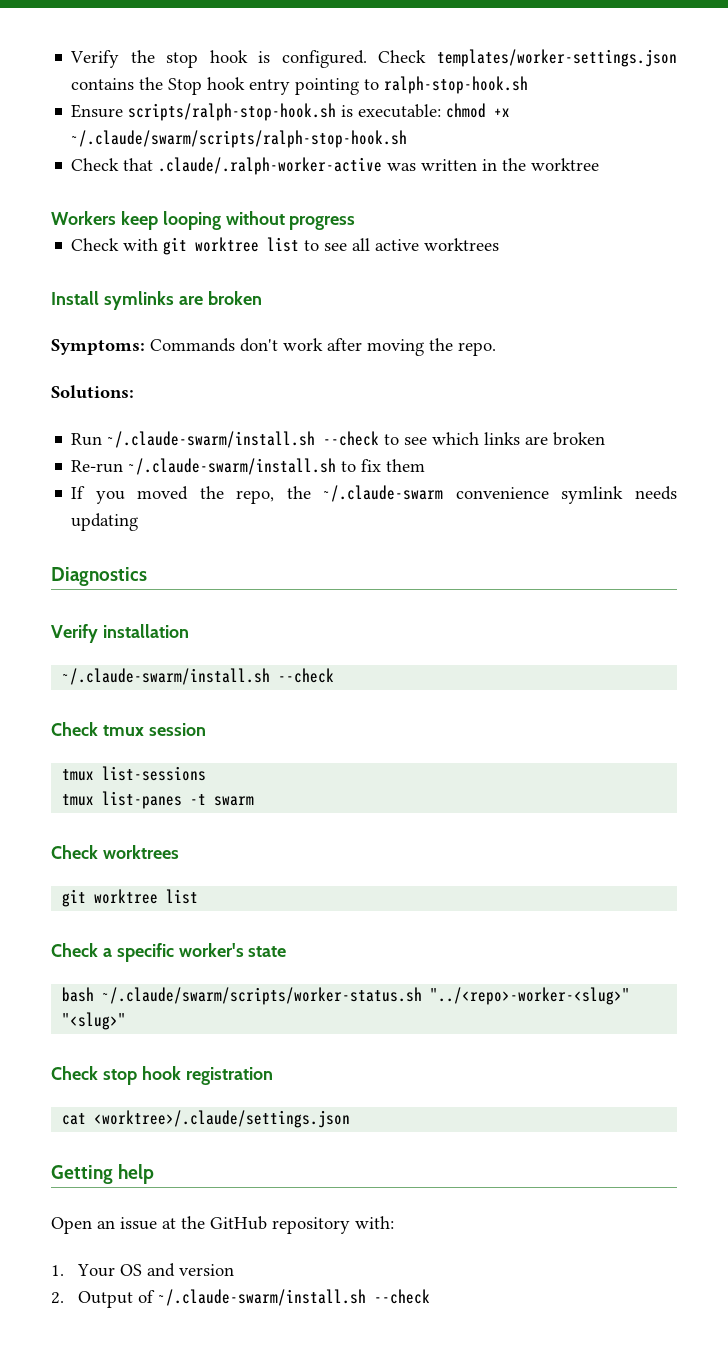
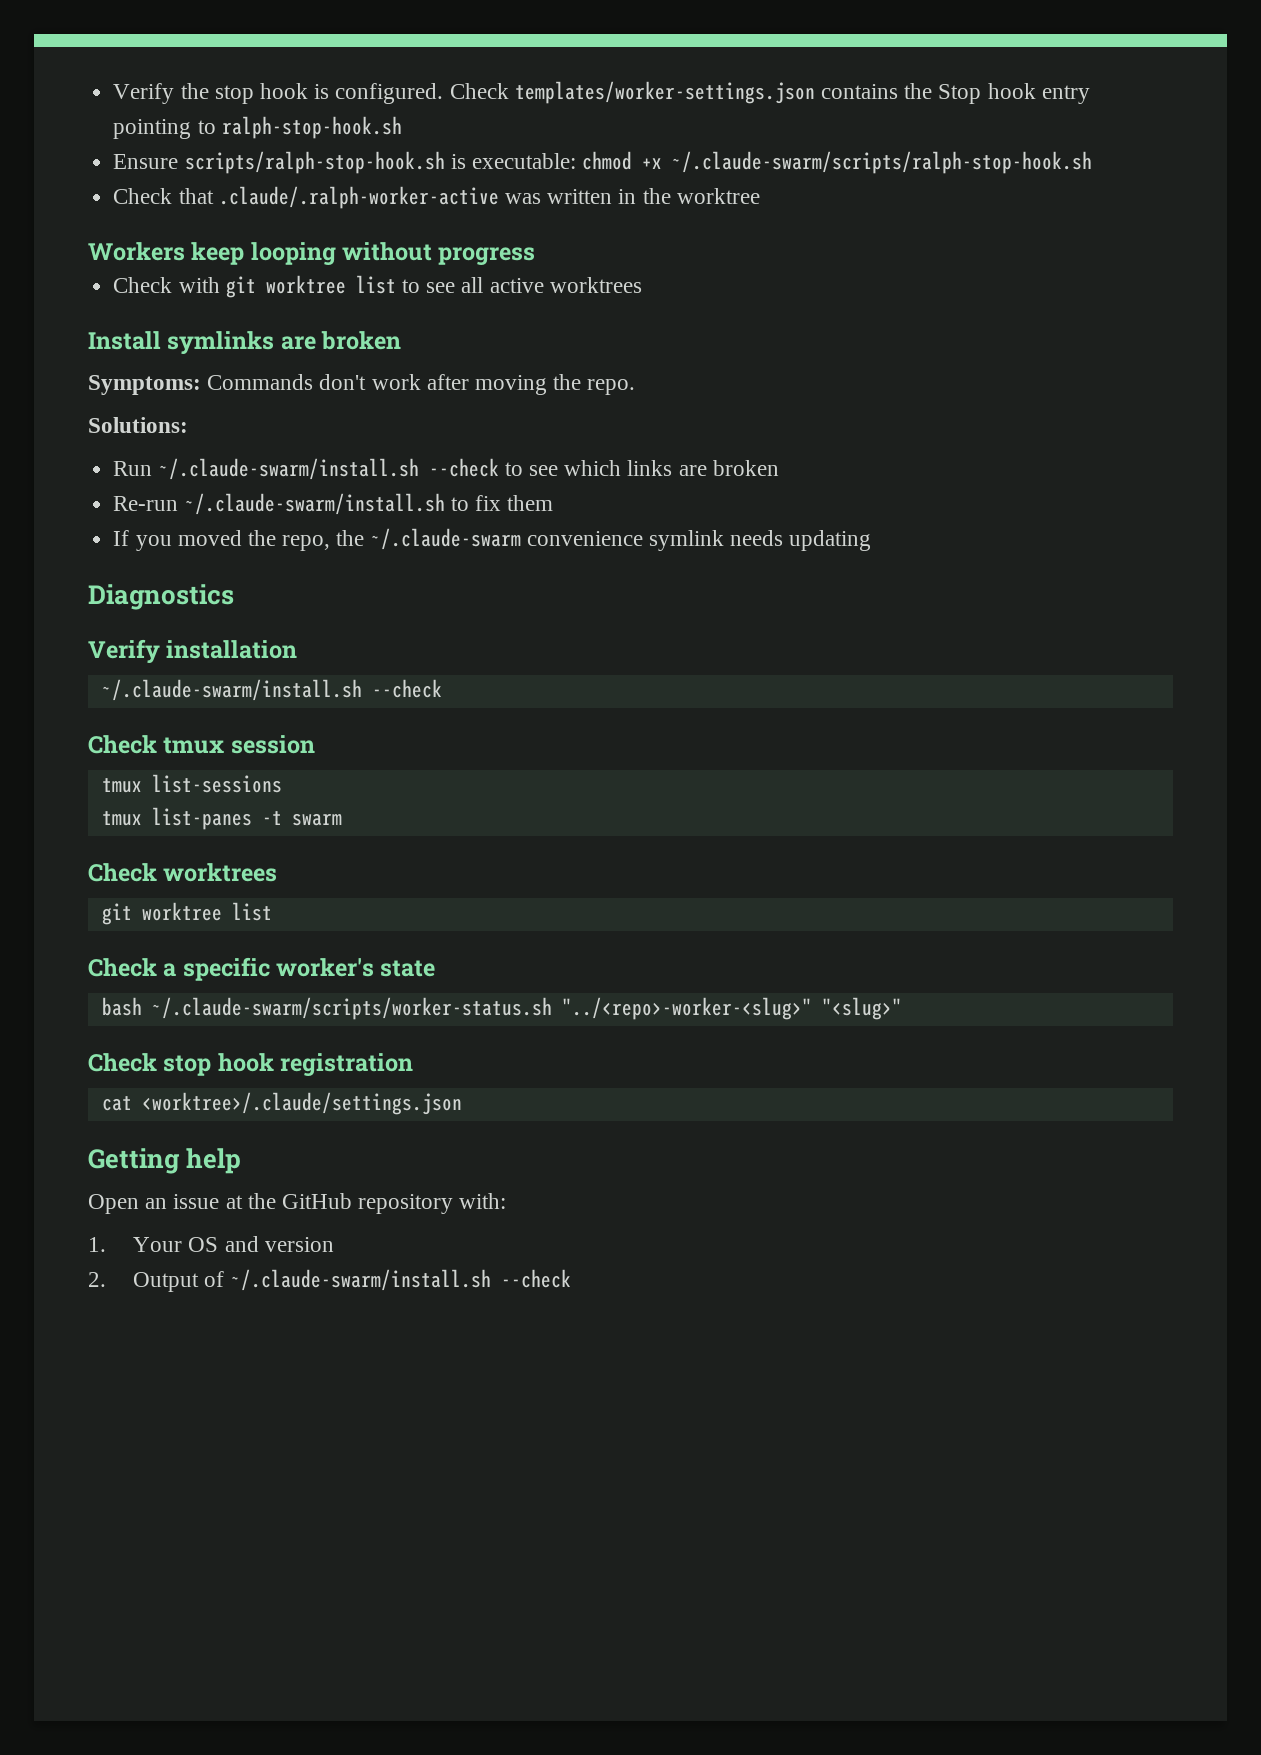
- Ensure scripts/ralph-stop-hook.sh is executable: chmod +x ~/.claude/swarm/scripts/ralph-stop-hook.sh
+ Ensure scripts/ralph-stop-hook.sh is executable: chmod +x ~/.claude-swarm/scripts/ralph-stop-hook.sh
- bash ~/.claude/swarm/scripts/worker-status.sh "../<repo>-worker-<slug>" "<slug>"
+ bash ~/.claude-swarm/scripts/worker-status.sh "../<repo>-worker-<slug>" "<slug>"

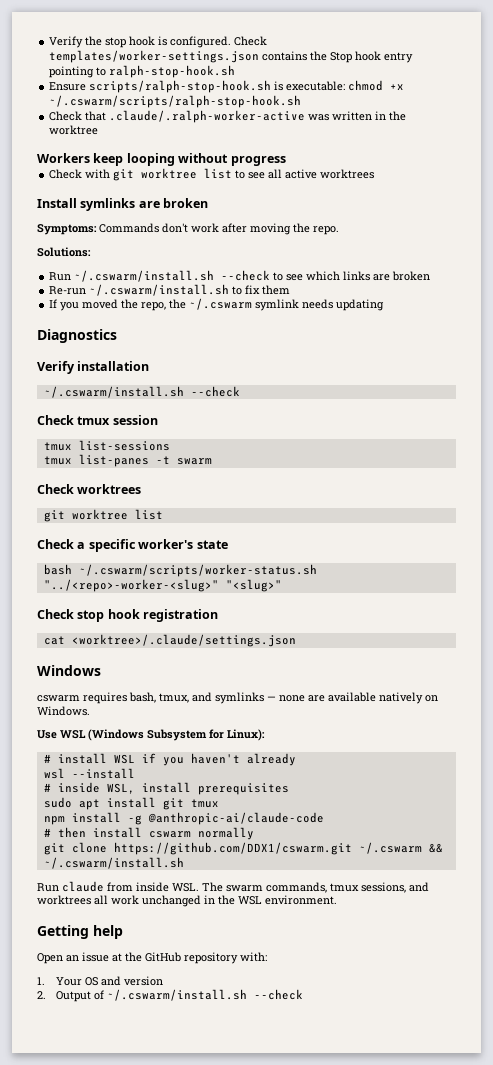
- Ensure scripts/ralph-stop-hook.sh is executable: chmod +x ~/.claude-swarm/scripts/ralph-stop-hook.sh
+ Ensure scripts/ralph-stop-hook.sh is executable: chmod +x ~/.cswarm/scripts/ralph-stop-hook.sh
- Run ~/.claude-swarm/install.sh --check to see which links are broken
+ Run ~/.cswarm/install.sh --check to see which links are broken
- Re-run ~/.claude-swarm/install.sh to fix them
+ Re-run ~/.cswarm/install.sh to fix them
- If you moved the repo, the ~/.claude-swarm convenience symlink needs updating
+ If you moved the repo, the ~/.cswarm symlink needs updating
  Verify installation
- ~/.claude-swarm/install.sh --check
+ ~/.cswarm/install.sh --check
- bash ~/.claude-swarm/scripts/worker-status.sh "../<repo>-worker-<slug>" "<slug>"
+ bash ~/.cswarm/scripts/worker-status.sh "../<repo>-worker-<slug>" "<slug>"
+ Windows
+ cswarm requires bash, tmux, and symlinks — none are available natively on Windows.
+ Use WSL (Windows Subsystem for Linux):
+ # install WSL if you haven't already
+ wsl --install
+ # inside WSL, install prerequisites
+ sudo apt install git tmux
+ npm install -g @anthropic-ai/claude-code
+ # then install cswarm normally
+ git clone https://github.com/DDX1/cswarm.git ~/.cswarm && ~/.cswarm/install.sh
+ Run claude from inside WSL. The swarm commands, tmux sessions, and worktrees all work unchanged in the WSL environment.
- 2. Output of ~/.claude-swarm/install.sh --check
+ 2. Output of ~/.cswarm/install.sh --check

